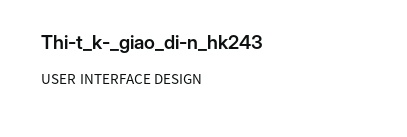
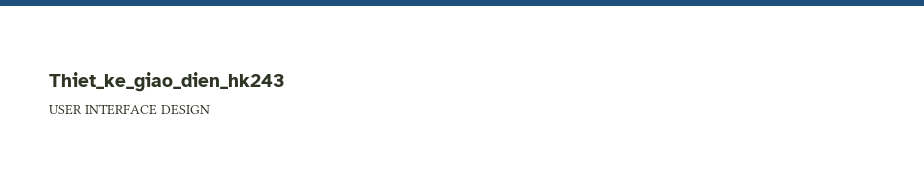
- Thi-t_k-_giao_di-n_hk243
+ Thiet_ke_giao_dien_hk243

